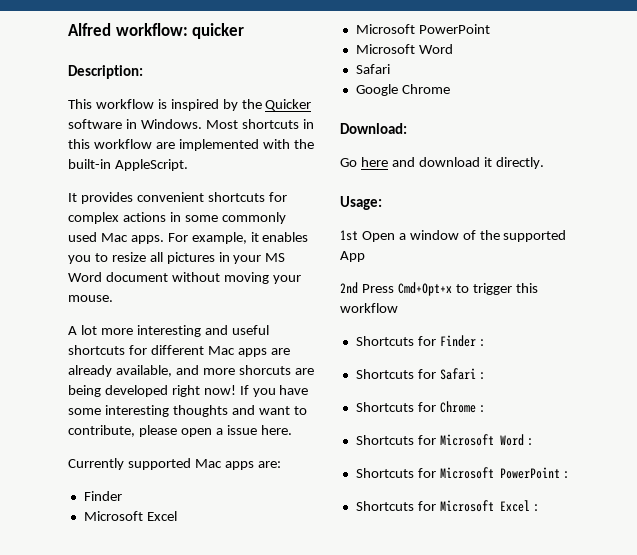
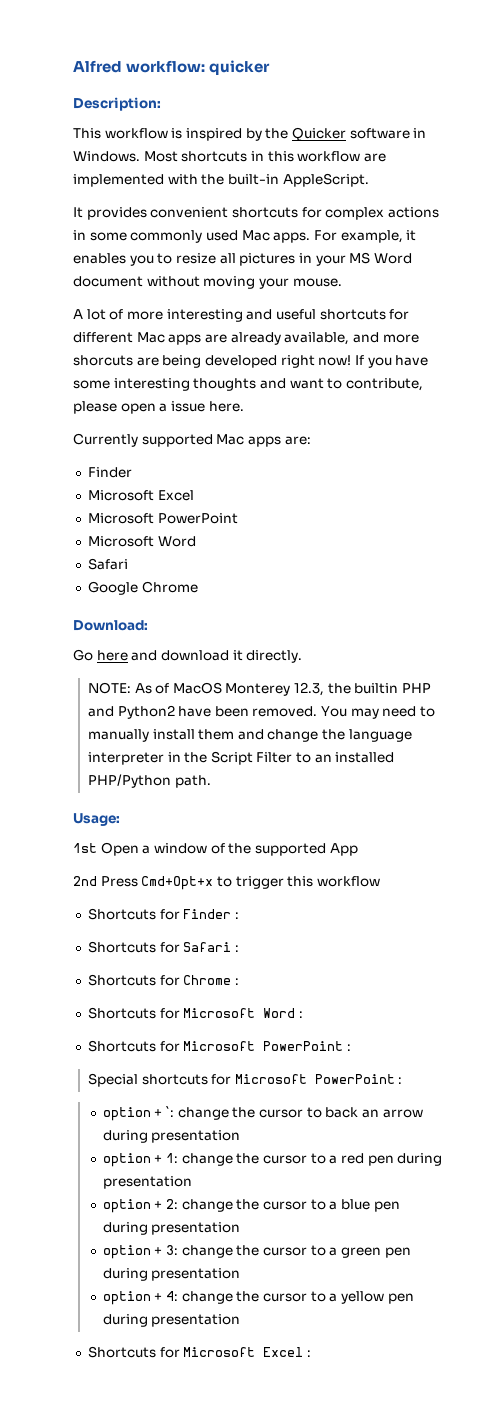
- A lot more interesting and useful shortcuts for different Mac apps are already available, and more shorcuts are being developed right now!
+ A lot of more interesting and useful shortcuts for different Mac apps are already available, and more shorcuts are being developed right now!
+ NOTE: As of MacOS Monterey 12.3, the builtin PHP and Python2 have been removed. You may need to manually install them and change the language interpreter in the Script Filter to an installed PHP/Python path.
+ Special shortcuts for Microsoft PowerPoint :
+ option + `: change the cursor to back an arrow during presentation
+ option + 1: change the cursor to a red pen during presentation
+ option + 2: change the cursor to a blue pen during presentation
+ option + 3: change the cursor to a green pen during presentation
+ option + 4: change the cursor to a yellow pen during presentation

